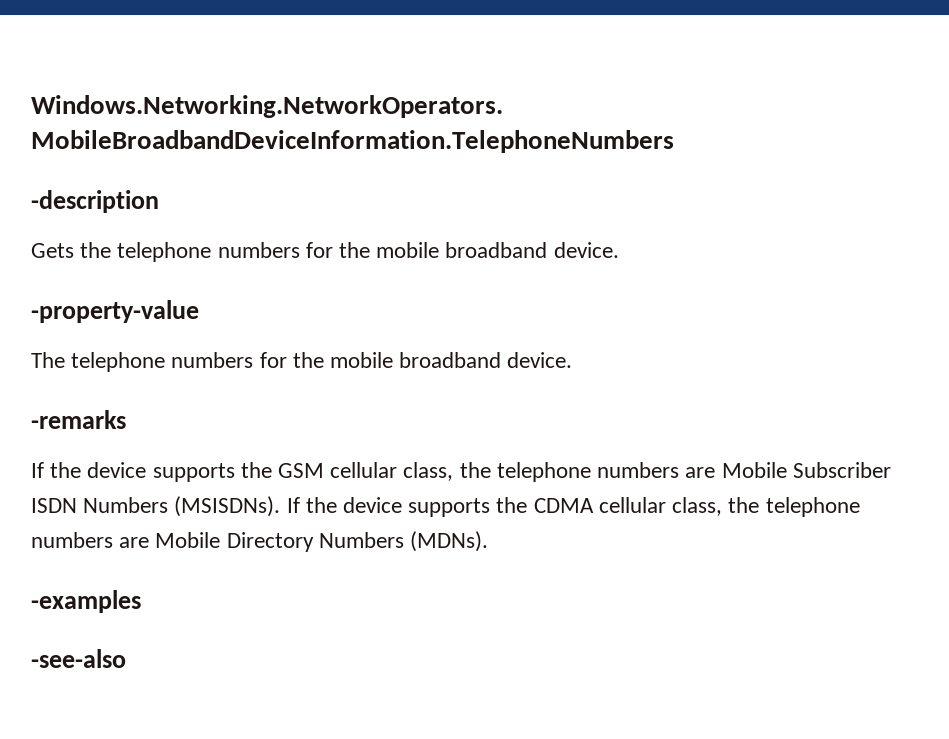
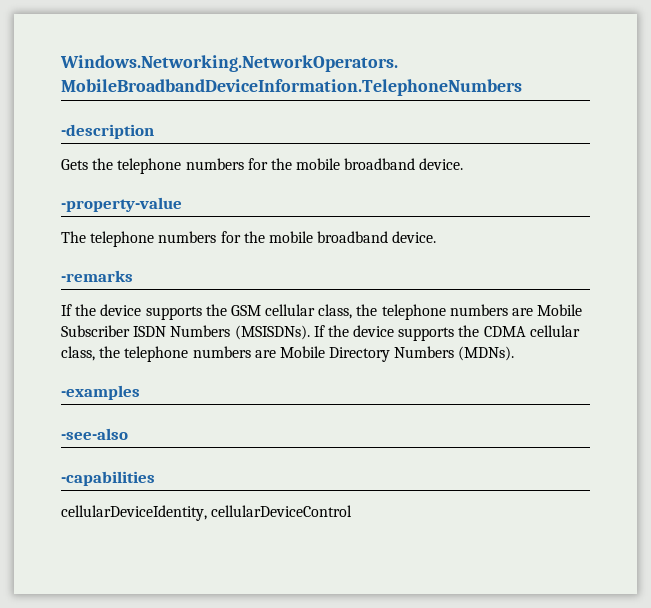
+ -capabilities
+ cellularDeviceIdentity, cellularDeviceControl

